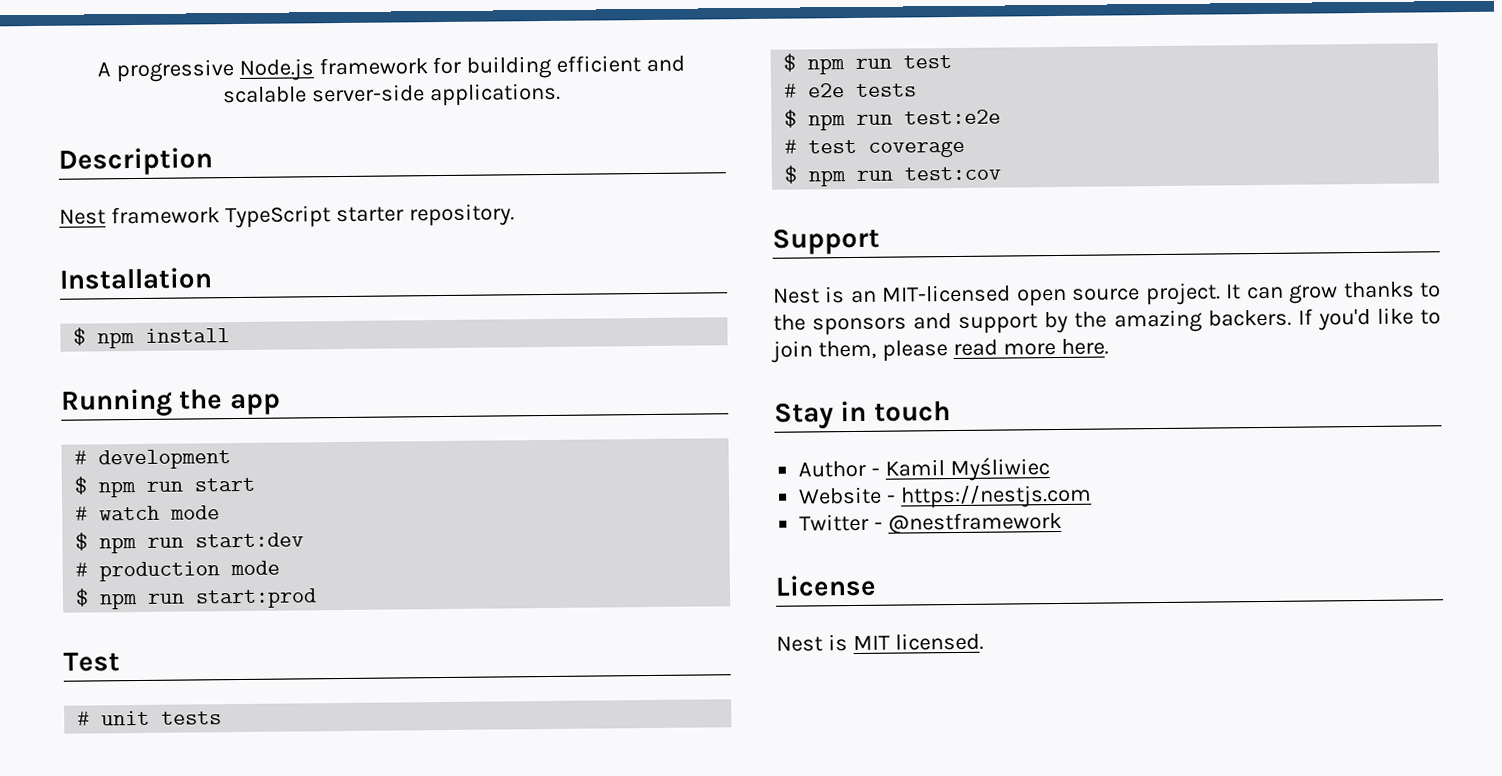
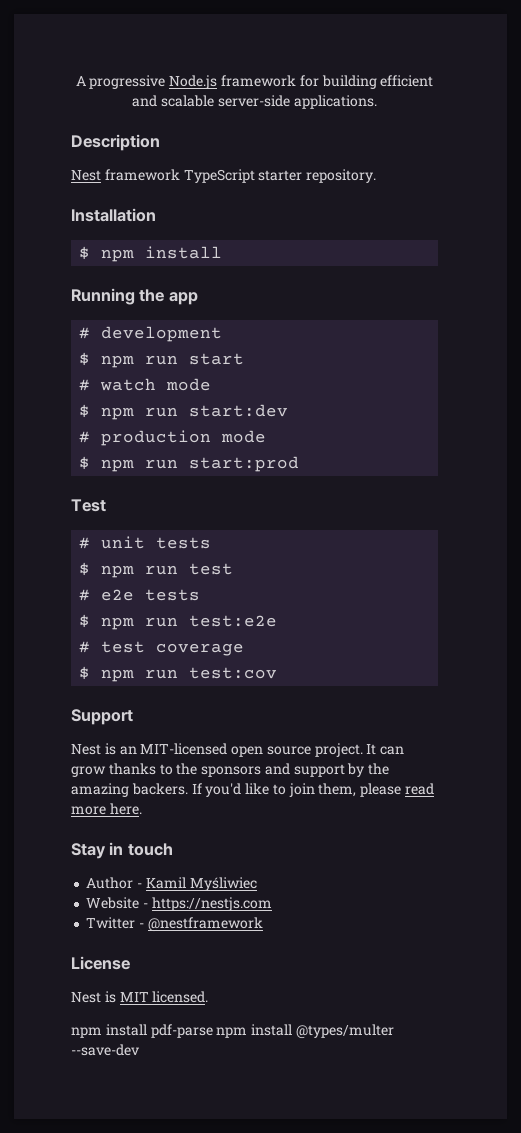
+ npm install pdf-parse npm install @types/multer --save-dev

